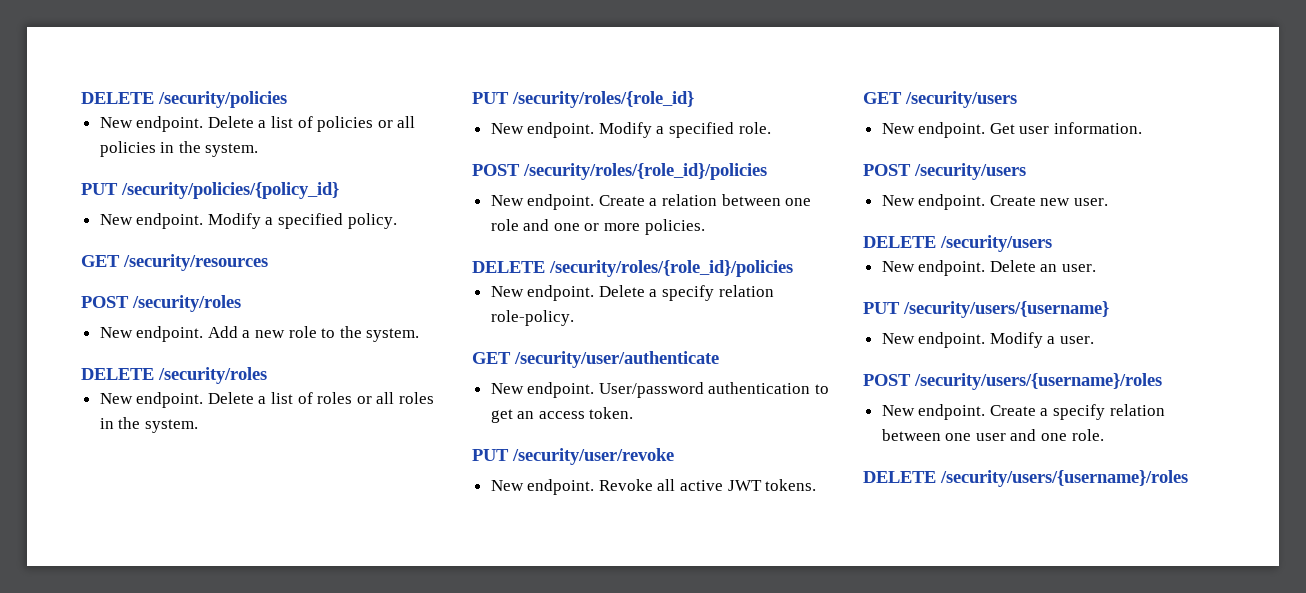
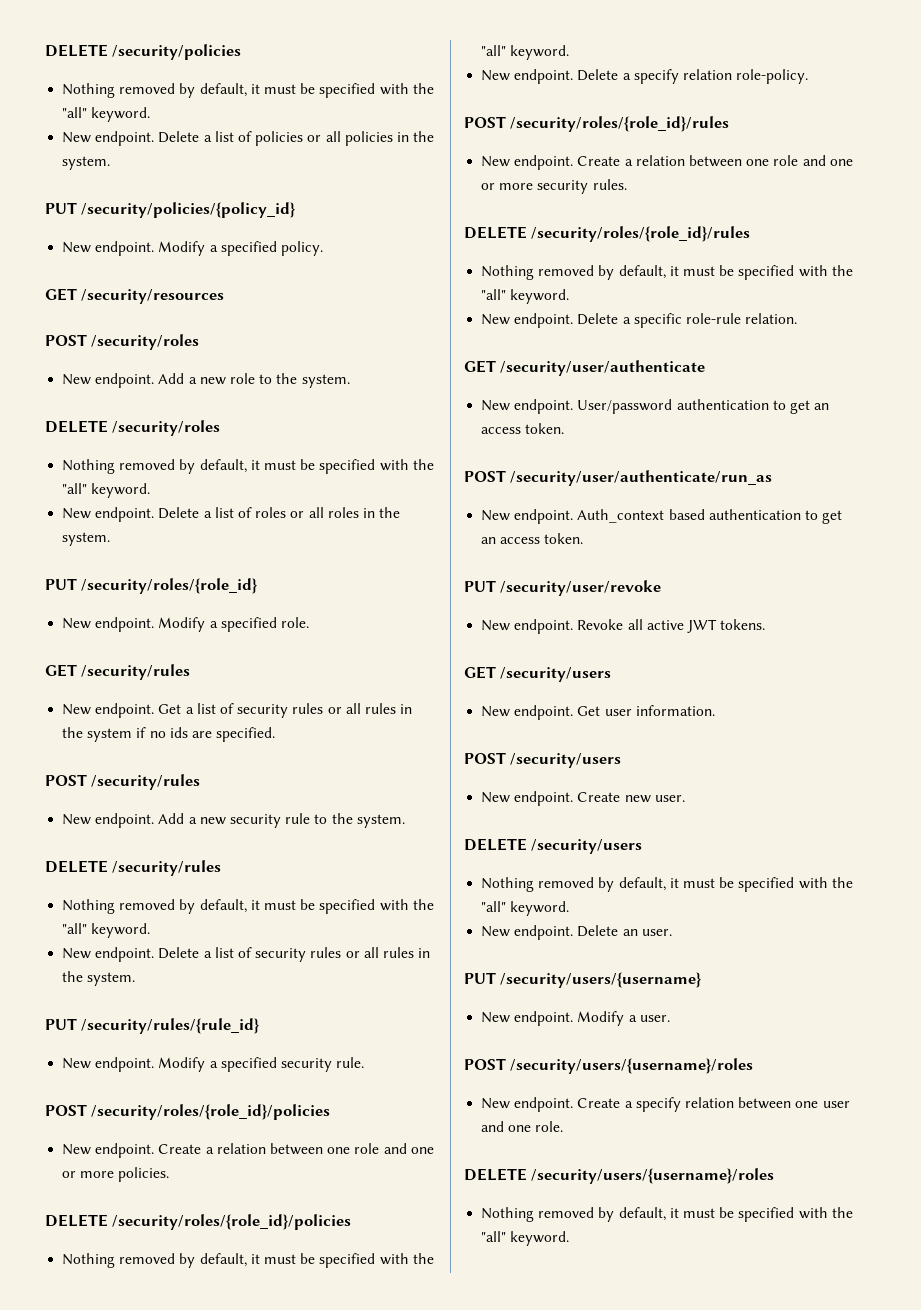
  DELETE /security/policies
+ Nothing removed by default, it must be specified with the "all" keyword.
  DELETE /security/roles
+ Nothing removed by default, it must be specified with the "all" keyword.
+ GET /security/rules
+ New endpoint. Get a list of security rules or all rules in the system if no ids are specified.
+ POST /security/rules
+ New endpoint. Add a new security rule to the system.
+ DELETE /security/rules
+ Nothing removed by default, it must be specified with the "all" keyword.
+ New endpoint. Delete a list of security rules or all rules in the system.
+ PUT /security/rules/{rule_id}
+ New endpoint. Modify a specified security rule.
  DELETE /security/roles/{role_id}/policies
+ Nothing removed by default, it must be specified with the "all" keyword.
+ POST /security/roles/{role_id}/rules
+ New endpoint. Create a relation between one role and one or more security rules.
+ DELETE /security/roles/{role_id}/rules
+ Nothing removed by default, it must be specified with the "all" keyword.
+ New endpoint. Delete a specific role-rule relation.
+ POST /security/user/authenticate/run_as
+ New endpoint. Auth_context based authentication to get an access token.
  DELETE /security/users
+ Nothing removed by default, it must be specified with the "all" keyword.
  DELETE /security/users/{username}/roles
+ Nothing removed by default, it must be specified with the "all" keyword.

